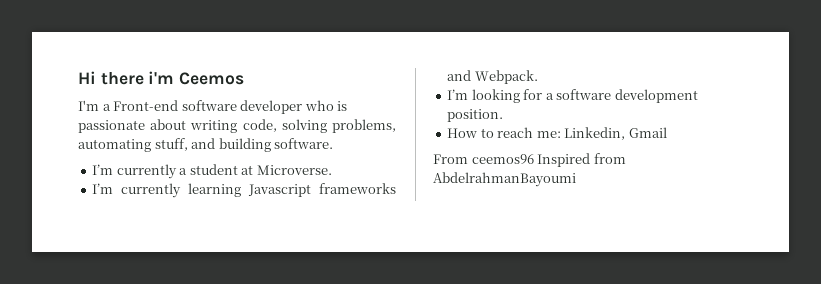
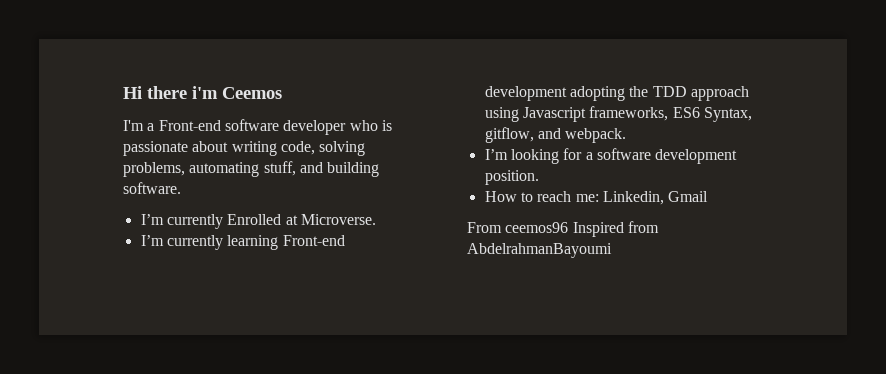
- I’m currently a student at Microverse.
+ I’m currently Enrolled at Microverse.
- I’m currently learning Javascript frameworks and Webpack.
+ I’m currently learning Front-end development adopting the TDD approach using Javascript frameworks, ES6 Syntax, gitflow, and webpack.

